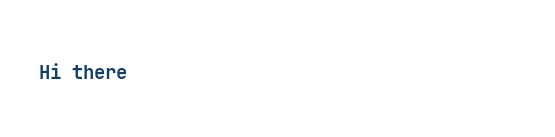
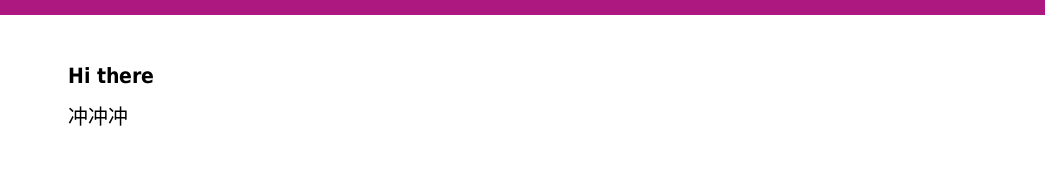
+ 冲冲冲

